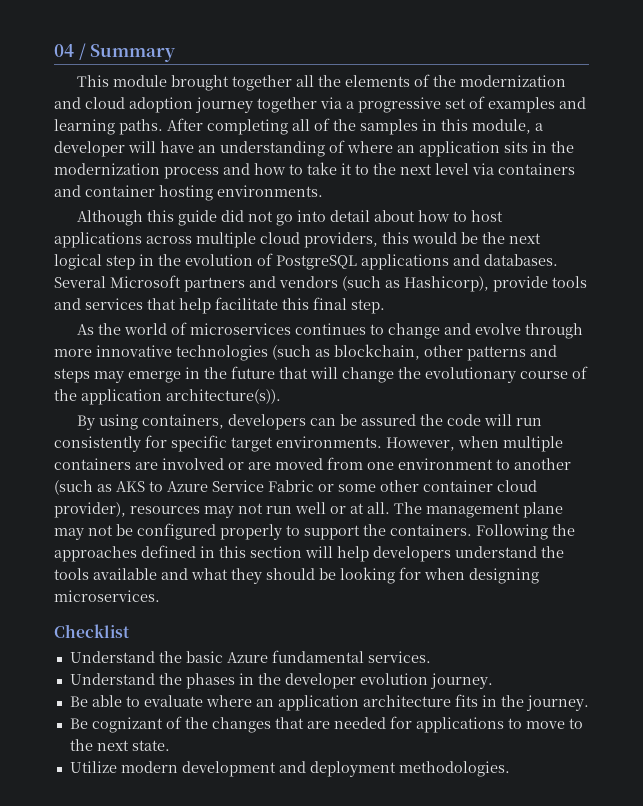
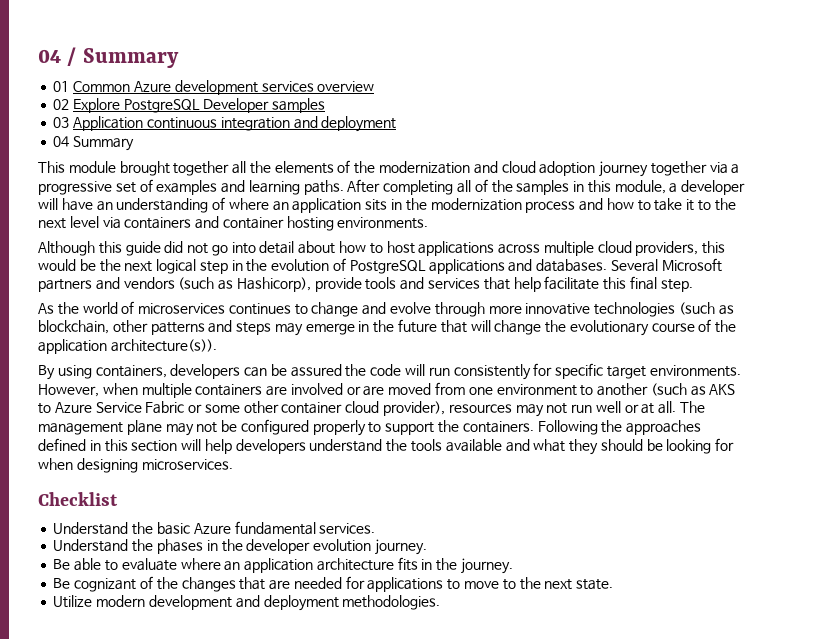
+ 01 Common Azure development services overview
+ 02 Explore PostgreSQL Developer samples
+ 03 Application continuous integration and deployment
+ 04 Summary

